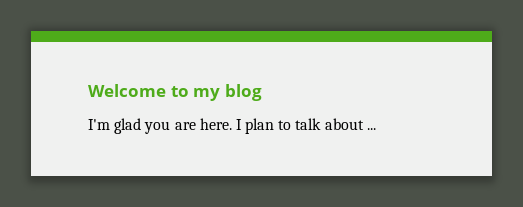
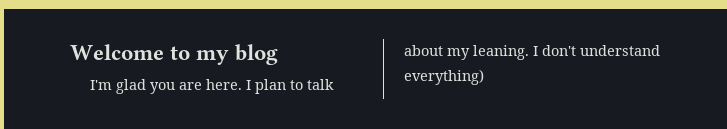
- I plan to talk about ...
+ I plan to talk about my leaning. I don't understand everything)

